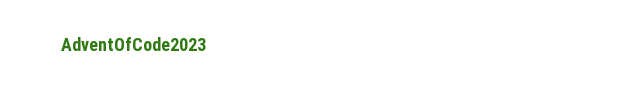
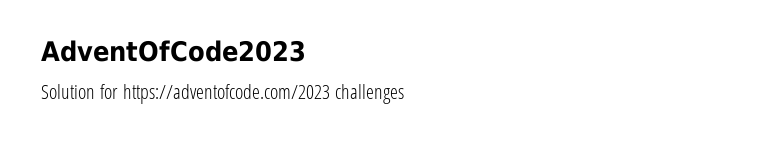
+ Solution for https://adventofcode.com/2023 challenges

